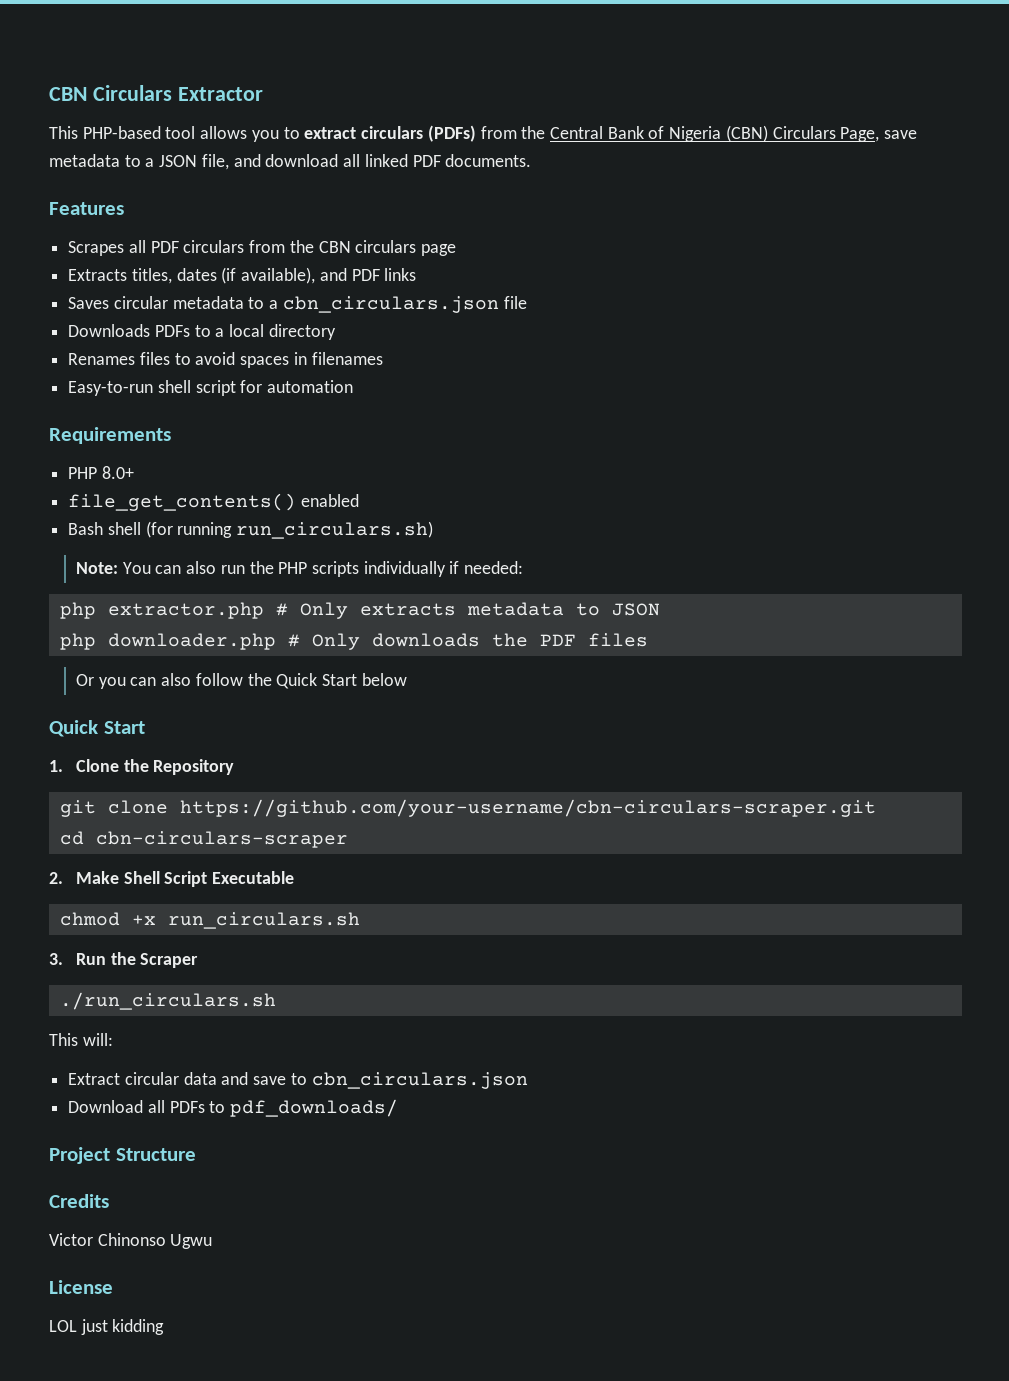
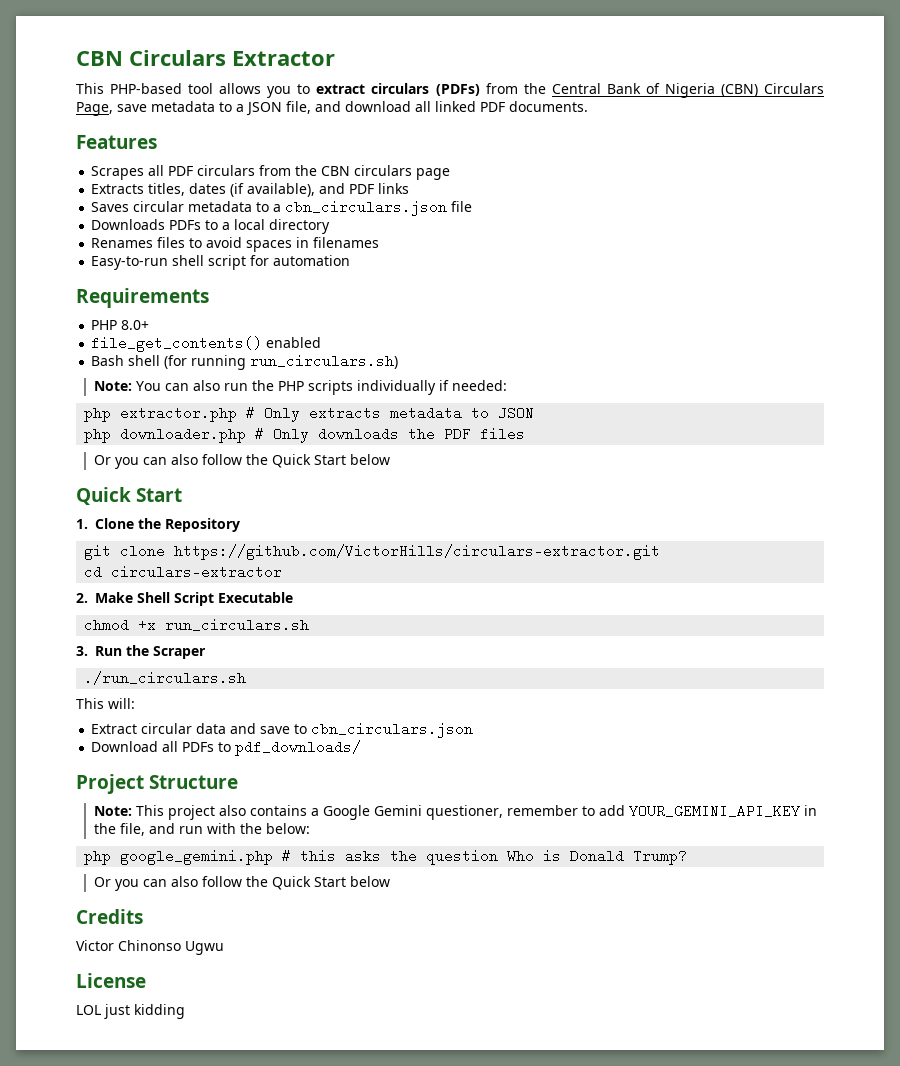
- git clone https://github.com/your-username/cbn-circulars-scraper.git
+ git clone https://github.com/VictorHills/circulars-extractor.git
- cd cbn-circulars-scraper
+ cd circulars-extractor
+ Note: This project also contains a Google Gemini questioner, remember to add YOUR_GEMINI_API_KEY in the file, and run with the below:
+ php google_gemini.php # this asks the question Who is Donald Trump?
+ Or you can also follow the Quick Start below

